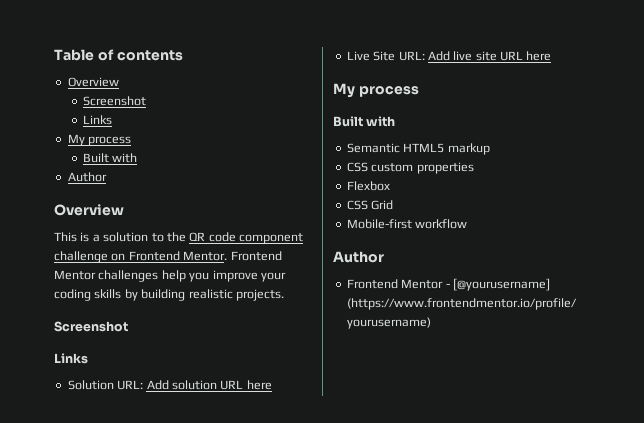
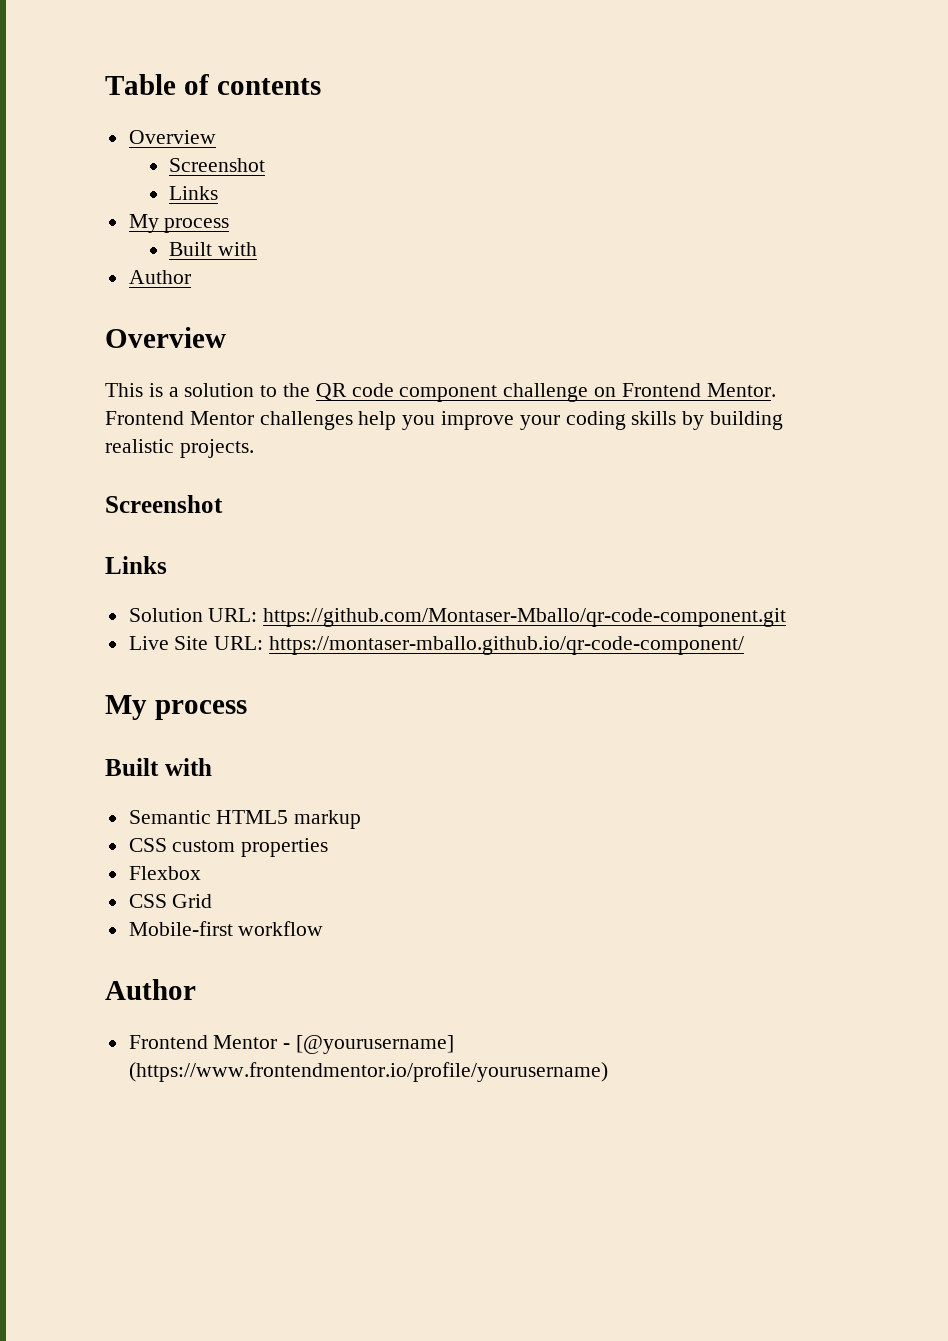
- Solution URL: Add solution URL here
+ Solution URL: https://github.com/Montaser-Mballo/qr-code-component.git
- Live Site URL: Add live site URL here
+ Live Site URL: https://montaser-mballo.github.io/qr-code-component/

